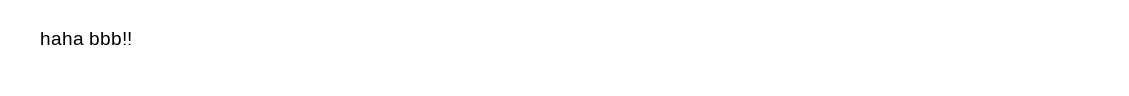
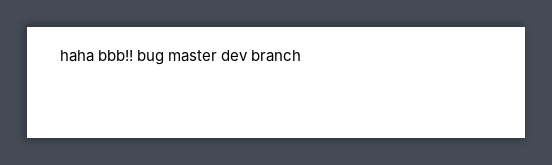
- haha bbb!!
+ haha bbb!! bug master dev branch

